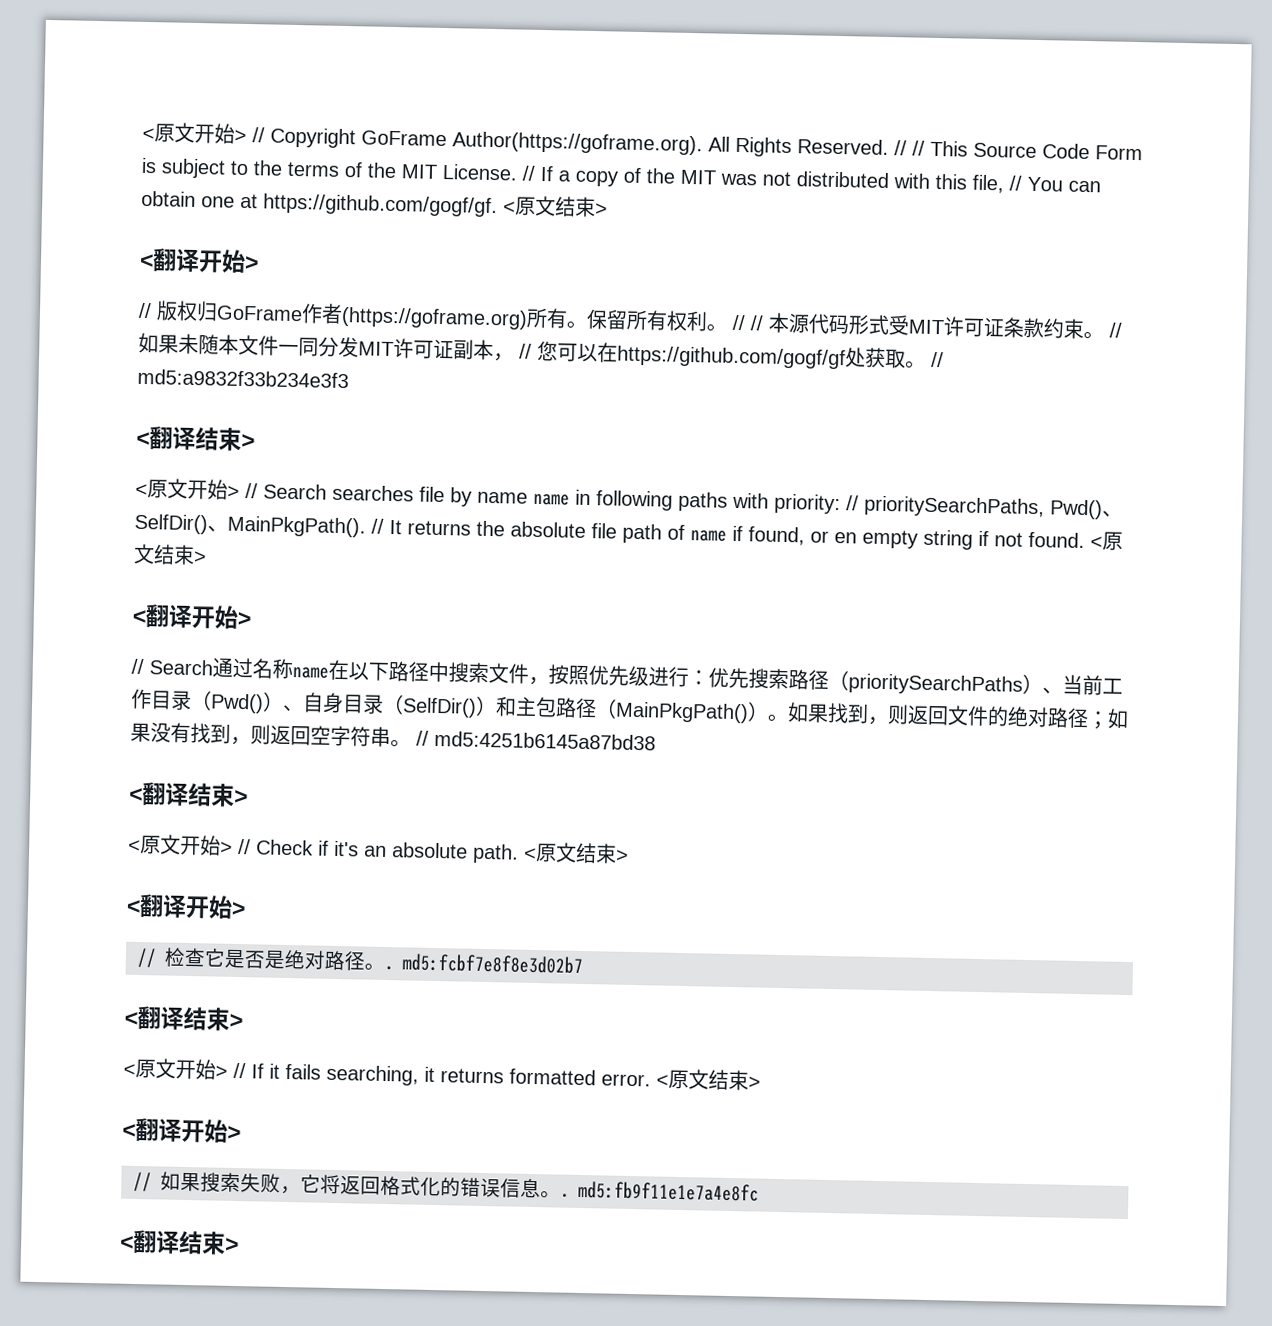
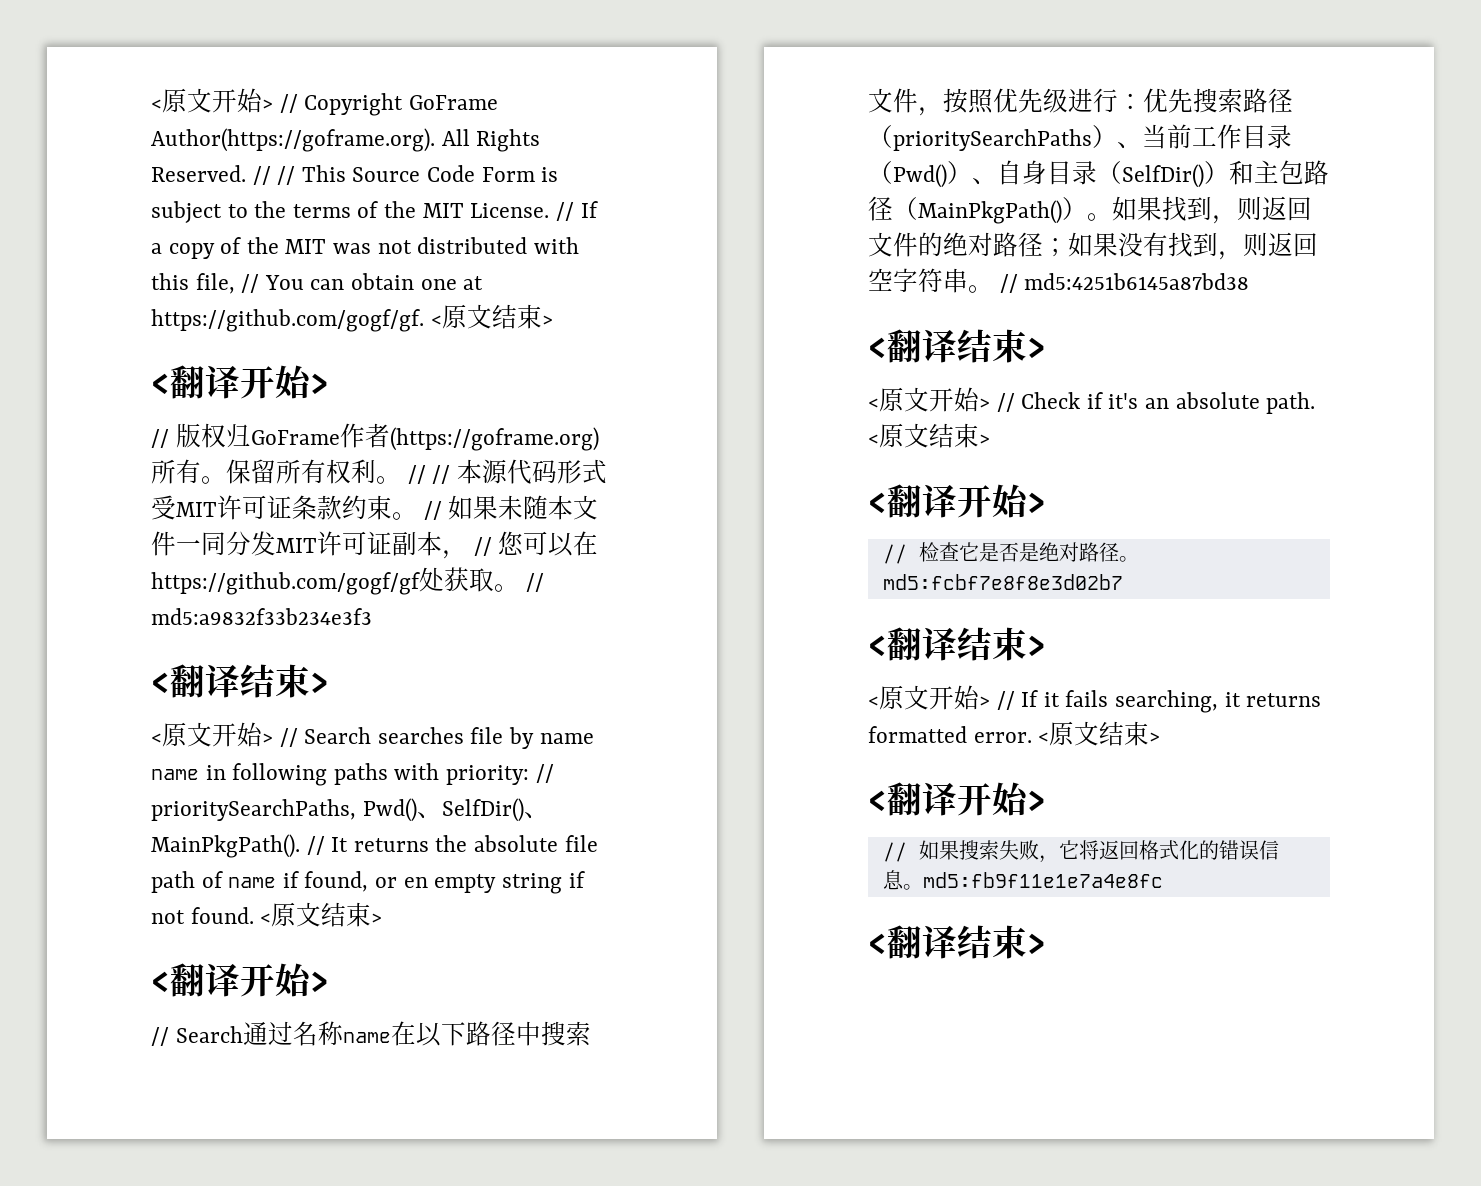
- // 检查它是否是绝对路径。. md5:fcbf7e8f8e3d02b7
+ // 检查它是否是绝对路径。md5:fcbf7e8f8e3d02b7
- // 如果搜索失败，它将返回格式化的错误信息。. md5:fb9f11e1e7a4e8fc
+ // 如果搜索失败，它将返回格式化的错误信息。md5:fb9f11e1e7a4e8fc

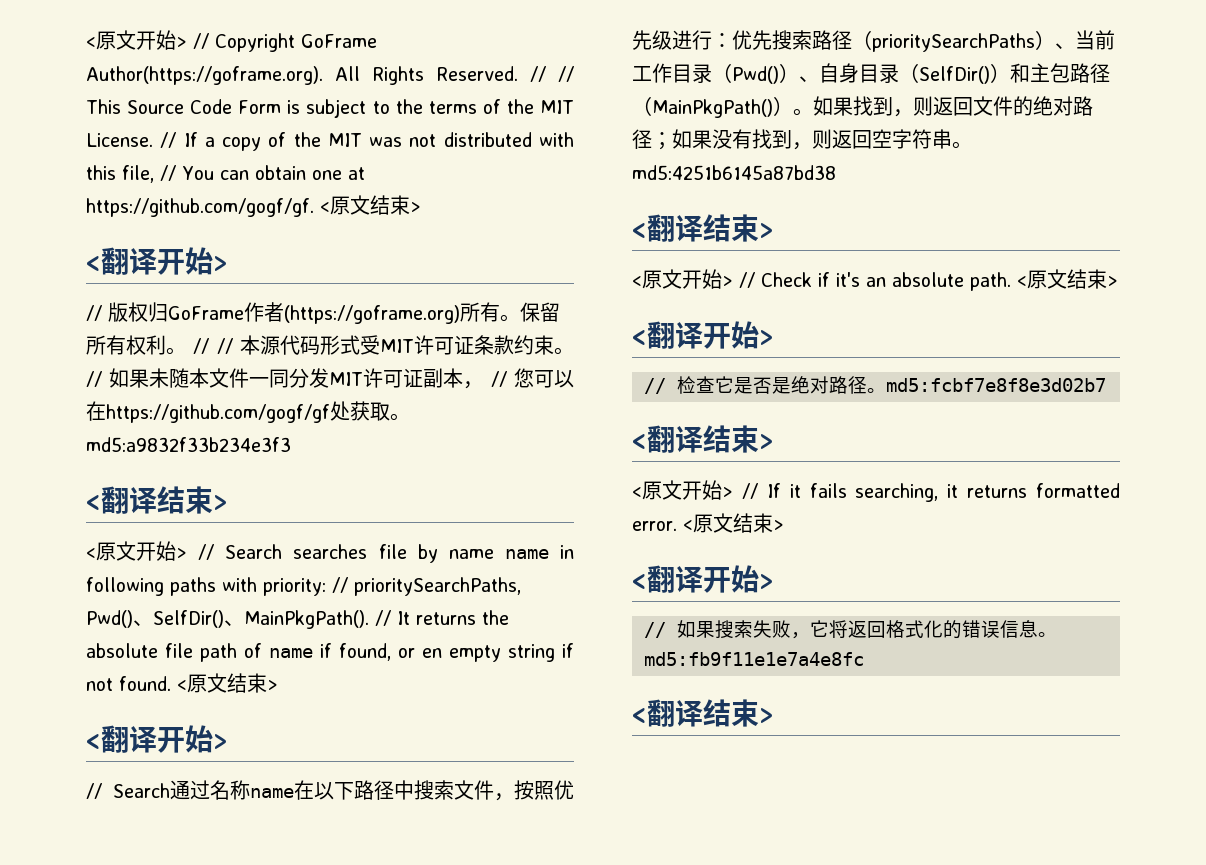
- // 如果未随本文件一同分发MIT许可证副本， // 您可以在https://github.com/gogf/gf处获取。 // md5:a9832f33b234e3f3
+ // 如果未随本文件一同分发MIT许可证副本， // 您可以在https://github.com/gogf/gf处获取。md5:a9832f33b234e3f3
- 如果找到，则返回文件的绝对路径；如果没有找到，则返回空字符串。 // md5:4251b6145a87bd38
+ 如果找到，则返回文件的绝对路径；如果没有找到，则返回空字符串。md5:4251b6145a87bd38

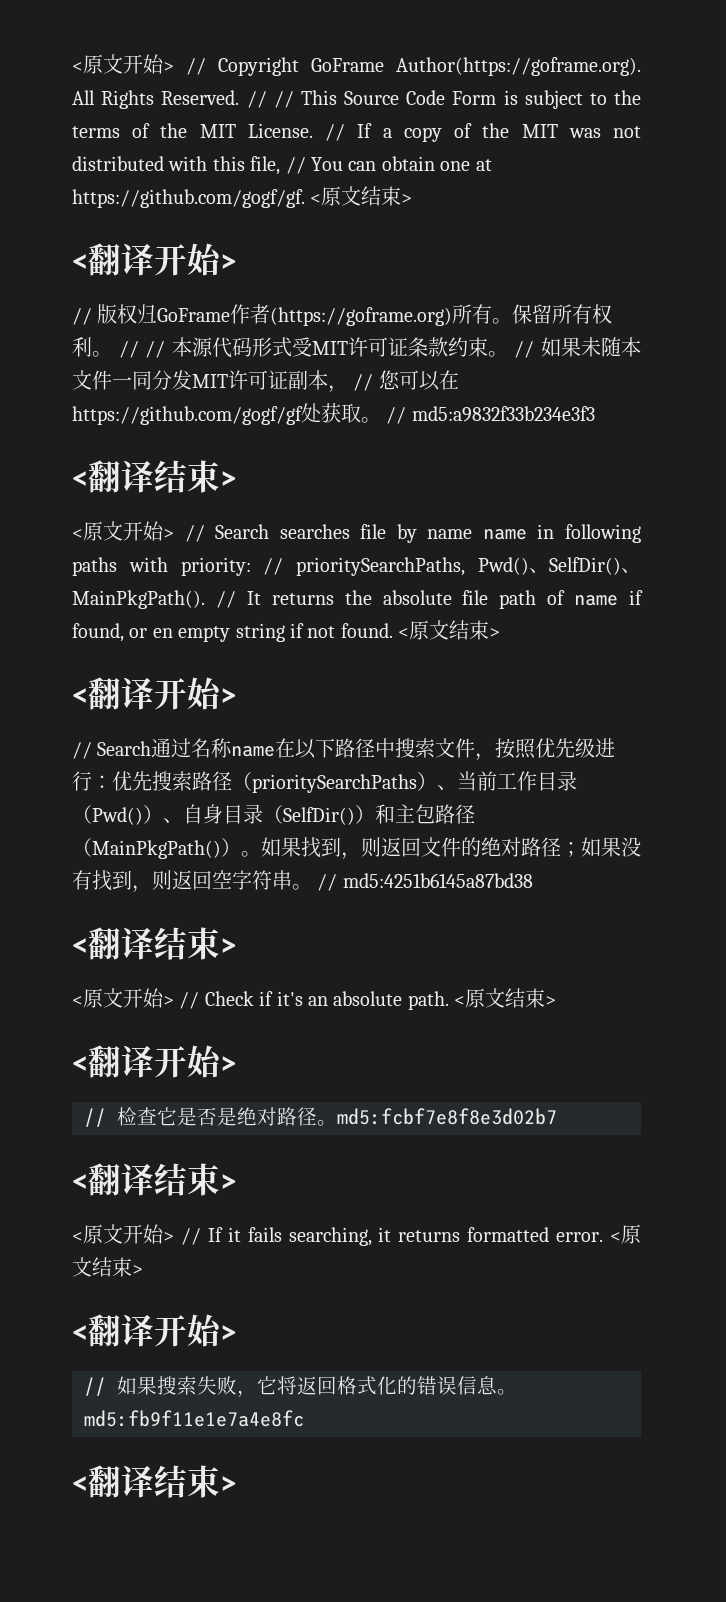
- // 如果未随本文件一同分发MIT许可证副本， // 您可以在https://github.com/gogf/gf处获取。md5:a9832f33b234e3f3
+ // 如果未随本文件一同分发MIT许可证副本， // 您可以在https://github.com/gogf/gf处获取。 // md5:a9832f33b234e3f3
- 如果找到，则返回文件的绝对路径；如果没有找到，则返回空字符串。md5:4251b6145a87bd38
+ 如果找到，则返回文件的绝对路径；如果没有找到，则返回空字符串。 // md5:4251b6145a87bd38

